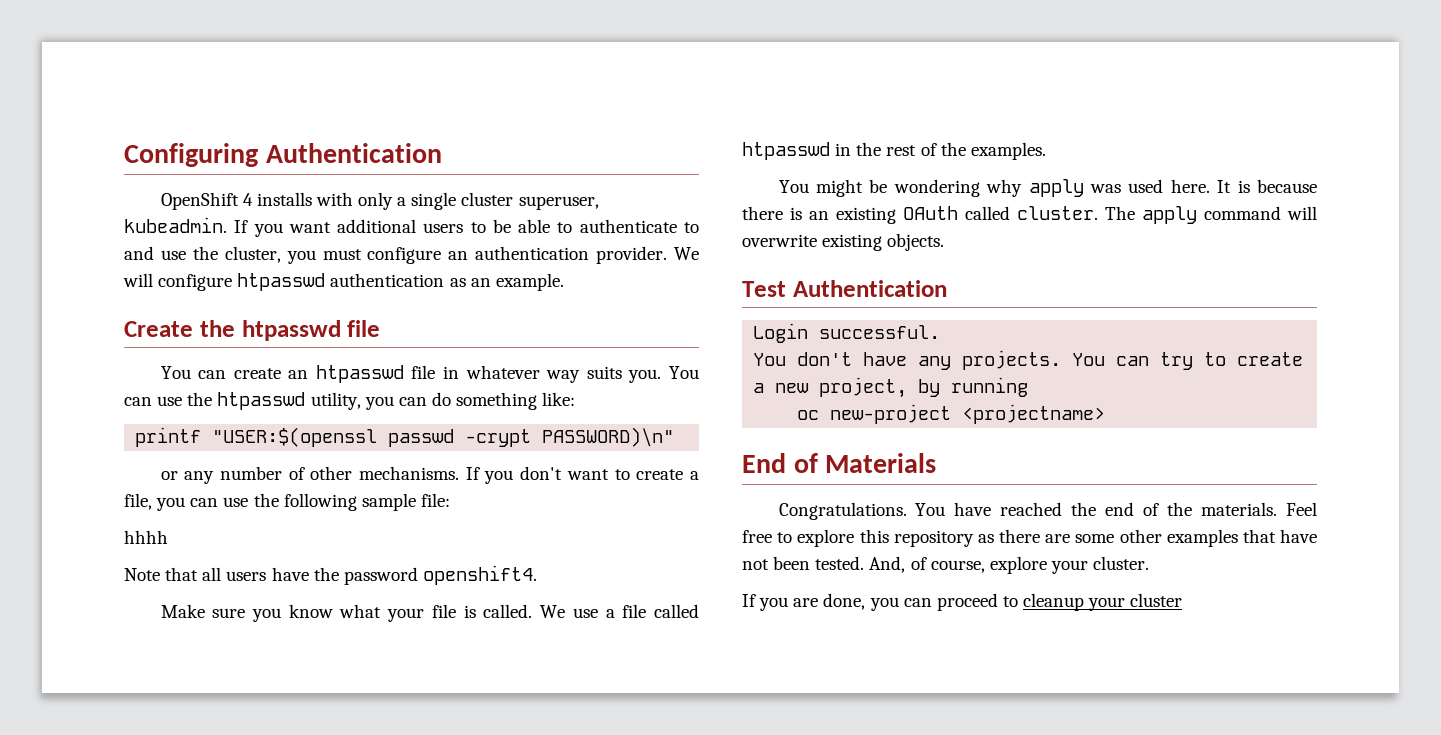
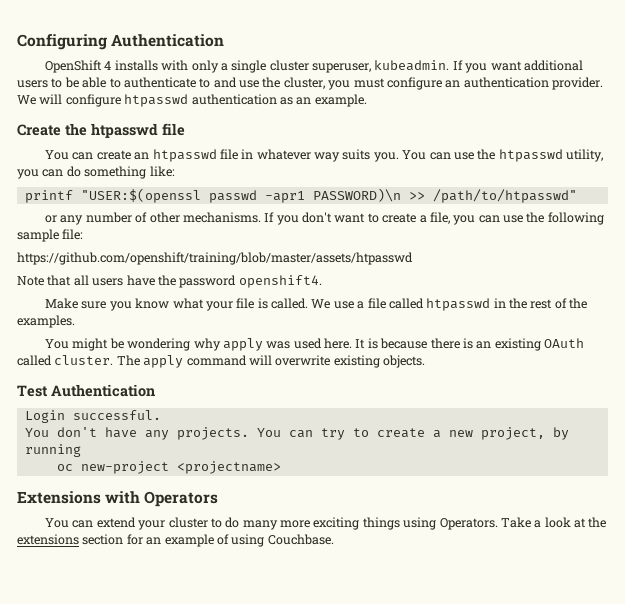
- printf "USER:$(openssl passwd -crypt PASSWORD)\n"
+ printf "USER:$(openssl passwd -apr1 PASSWORD)\n >> /path/to/htpasswd"
- hhhh
+ https://github.com/openshift/training/blob/master/assets/htpasswd
- End of Materials
- Congratulations. You have reached the end of the materials. Feel free to explore this repository as there are some other examples that have not been tested. And, of course, explore your cluster.
- If you are done, you can proceed to cleanup your cluster
+ Extensions with Operators
+ You can extend your cluster to do many more exciting things using Operators. Take a look at the extensions section for an example of using Couchbase.

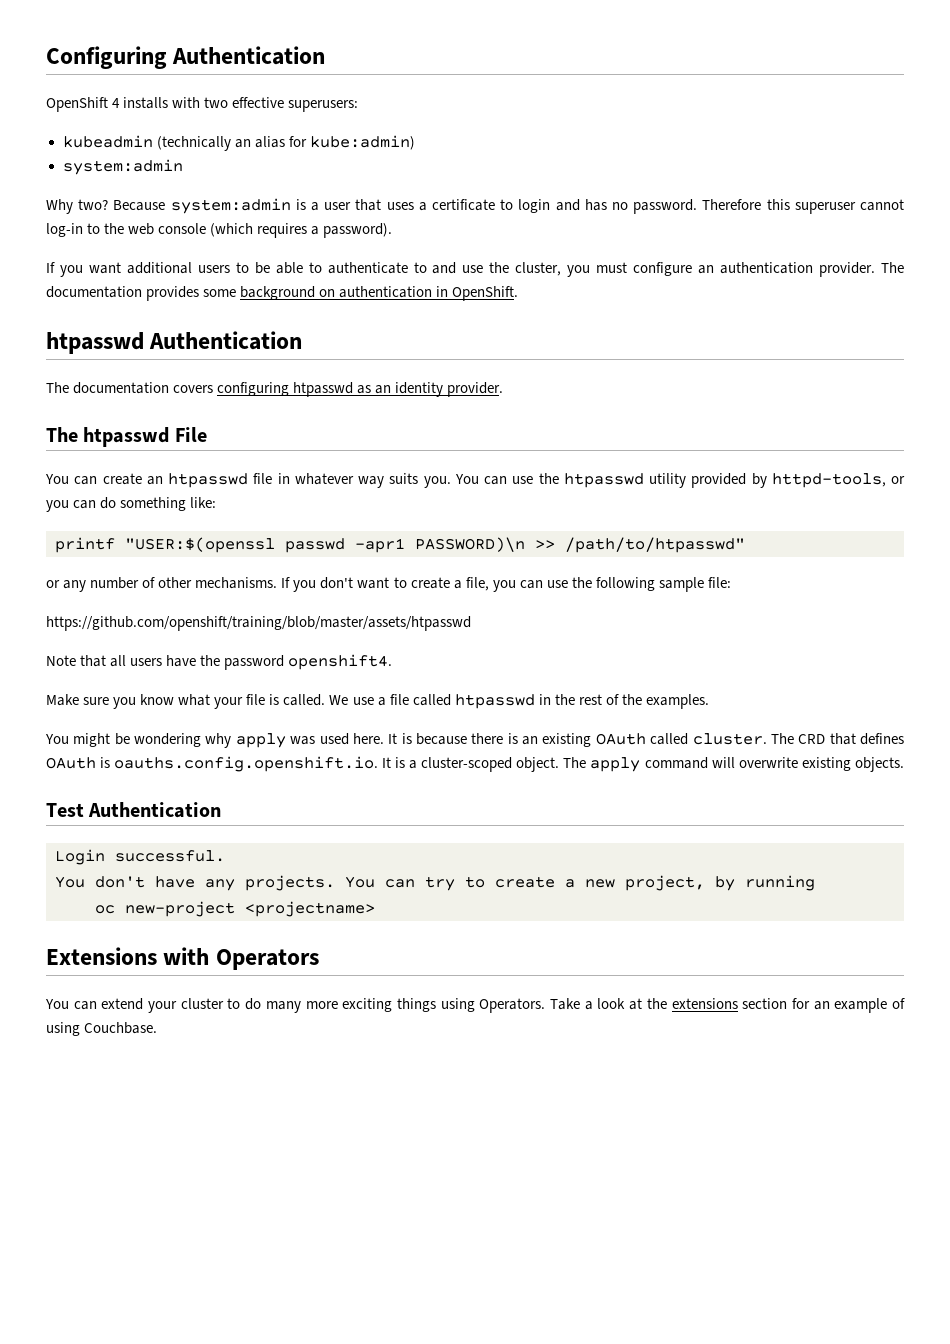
- OpenShift 4 installs with only a single cluster superuser, kubeadmin. If you want additional users to be able to authenticate to and use the cluster, you must configure an authentication provider.
+ OpenShift 4 installs with two effective superusers:
+ kubeadmin (technically an alias for kube:admin)
+ system:admin
+ Why two? Because system:admin is a user that uses a certificate to login and has no password. Therefore this superuser cannot log-in to the web console (which requires a password).
+ If you want additional users to be able to authenticate to and use the cluster, you must configure an authentication provider.
- We will configure htpasswd authentication as an example.
- Create the htpasswd file
+ The documentation provides some background on authentication in OpenShift.
+ htpasswd Authentication
+ The documentation covers configuring htpasswd as an identity provider.
+ The htpasswd File
- You can use the htpasswd utility, you can do something like:
+ You can use the htpasswd utility provided by httpd-tools, or you can do something like:
- The apply command will overwrite existing objects.
+ The CRD that defines OAuth is oauths.config.openshift.io. It is a cluster-scoped object. The apply command will overwrite existing objects.

